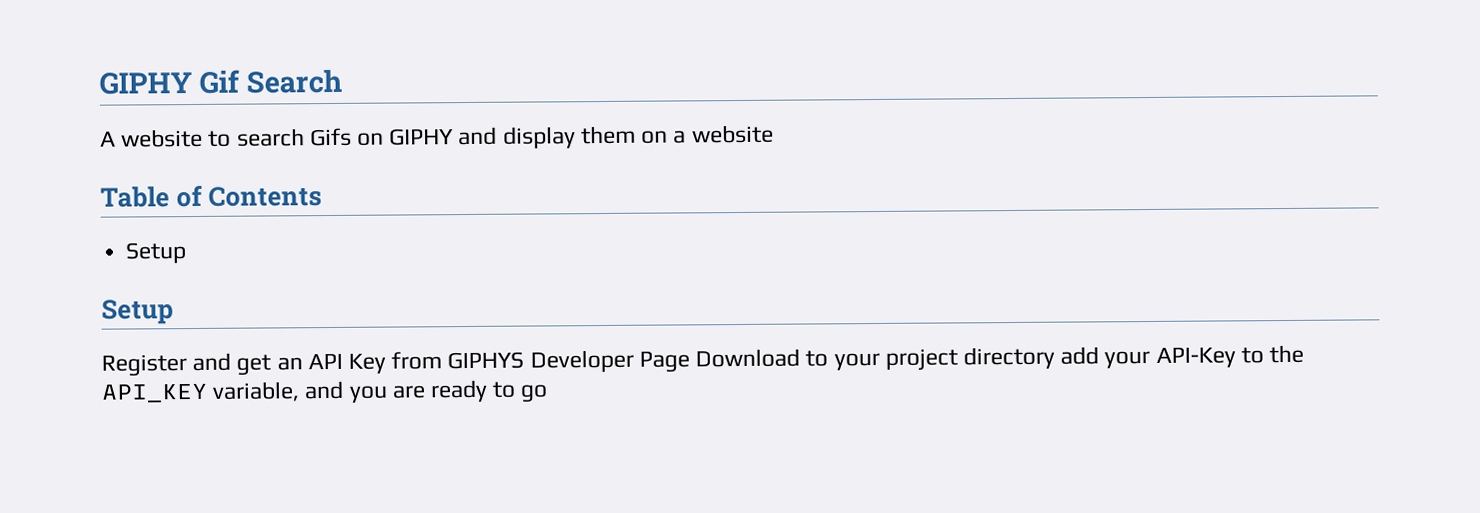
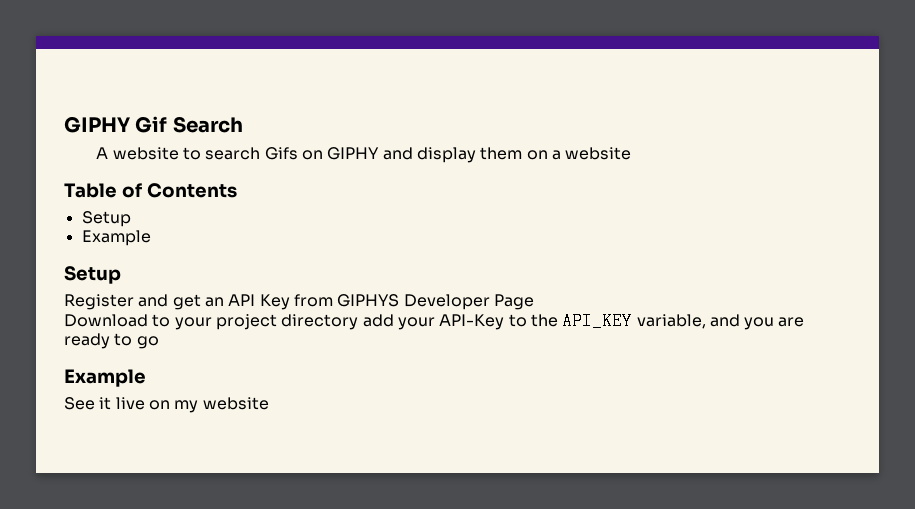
  Table of Contents
  Setup
+ Example
- Register and get an API Key from GIPHYS Developer Page Download to your project directory add your API-Key to the API_KEY variable, and you are ready to go
+ Register and get an API Key from GIPHYS Developer Page
+ Download to your project directory add your API-Key to the API_KEY variable, and you are ready to go
+ Example
+ See it live on my website

